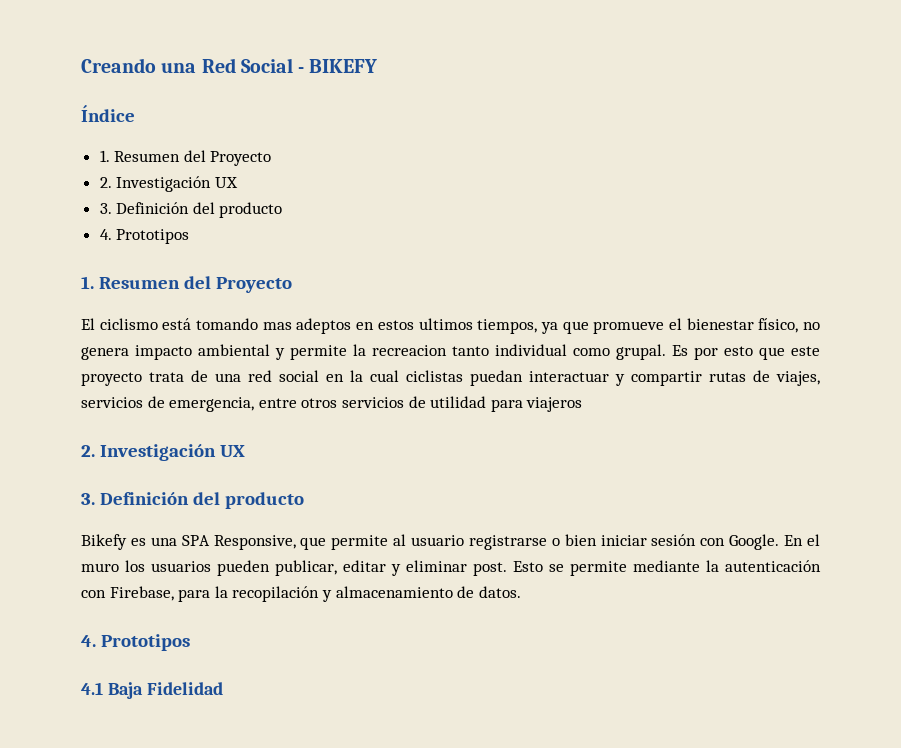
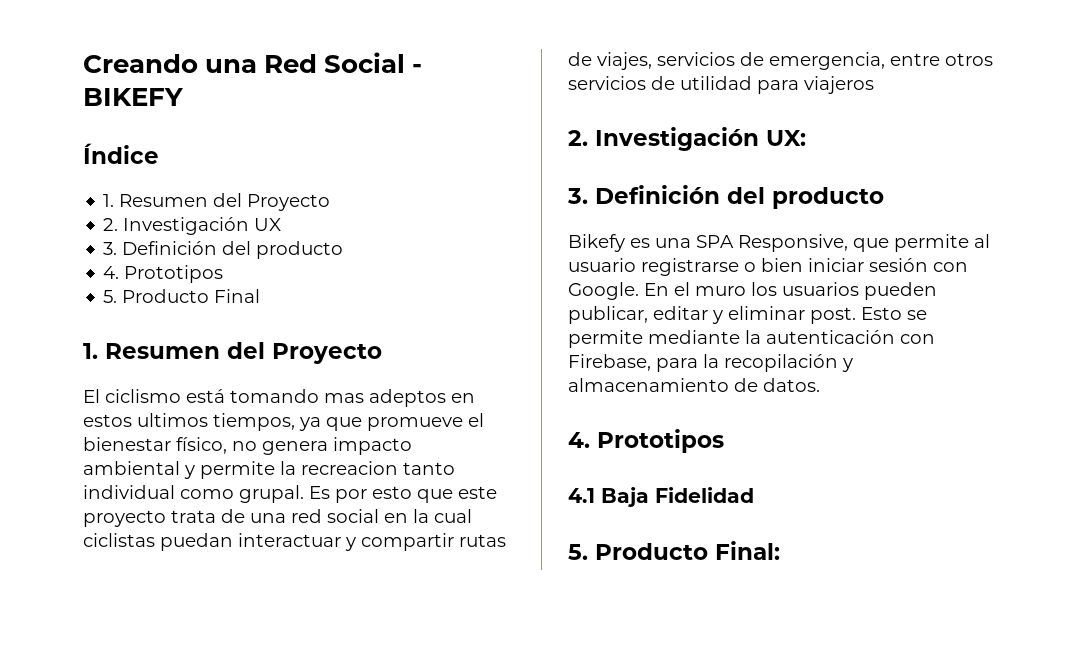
+ 5. Producto Final
  Es por esto que este proyecto trata de una red social en la cual ciclistas puedan interactuar y compartir rutas de viajes, servicios de emergencia, entre otros servicios de utilidad para viajeros
- 2. Investigación UX
+ 2. Investigación UX:
+ 5. Producto Final:

